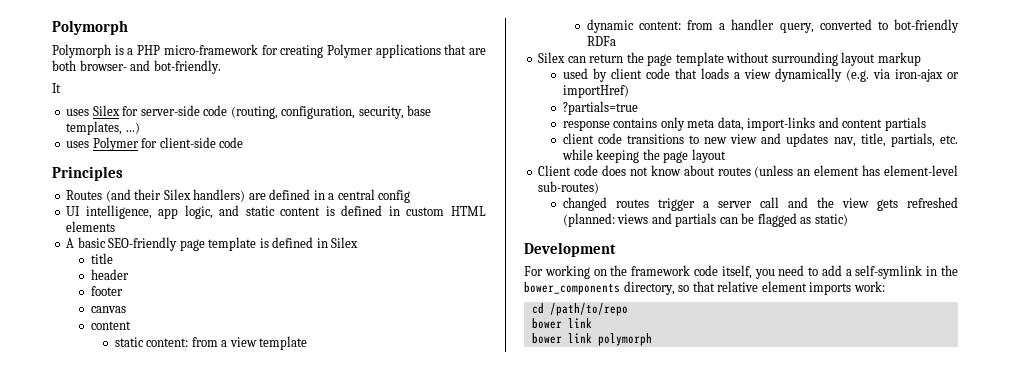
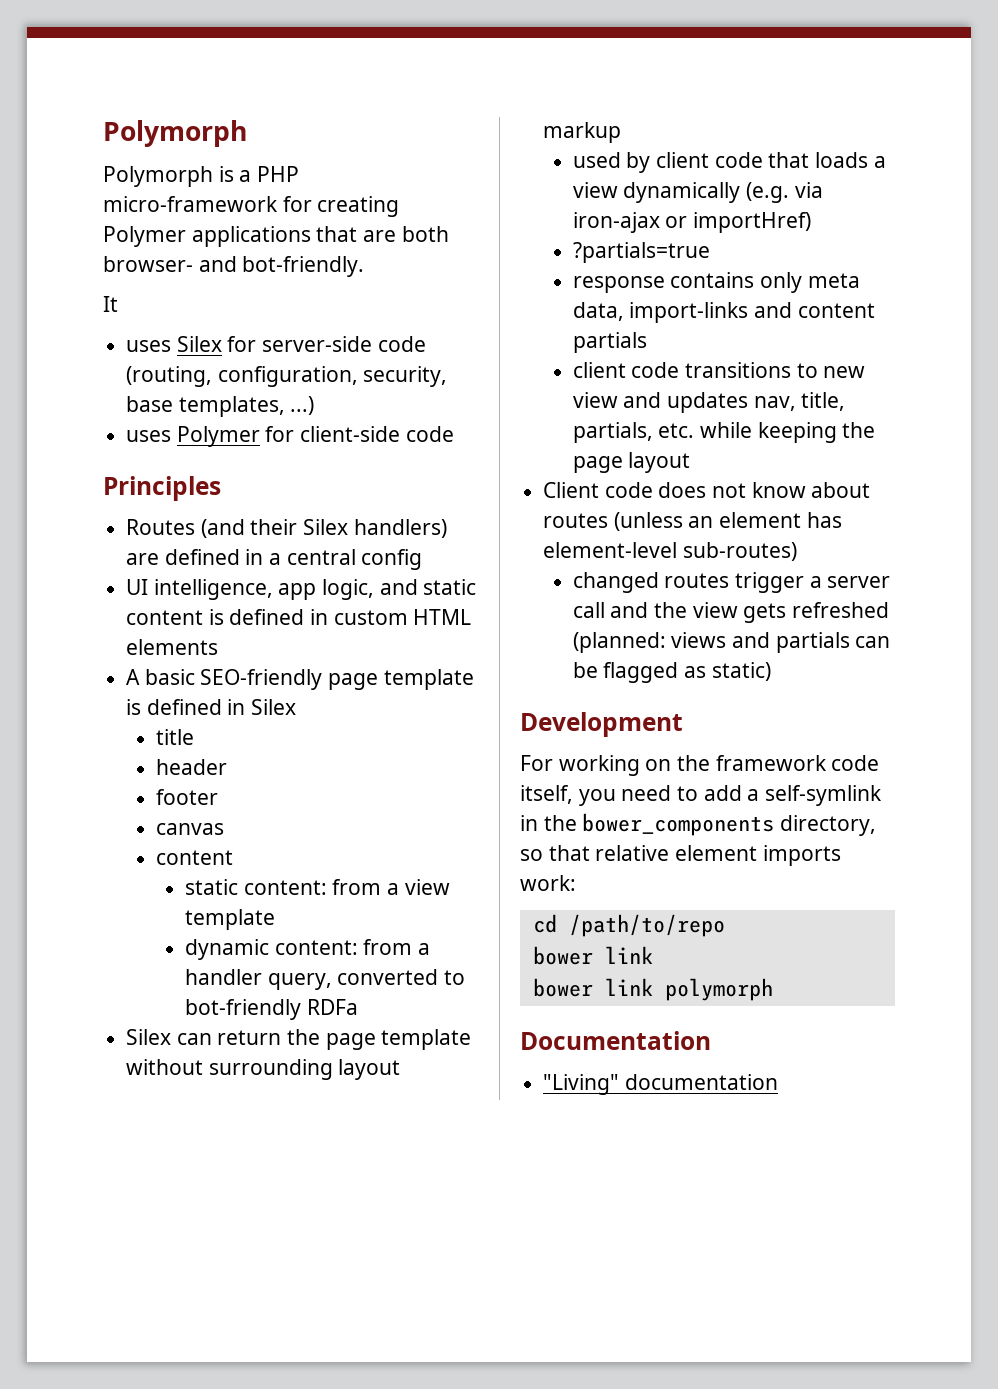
+ Documentation
+ "Living" documentation

